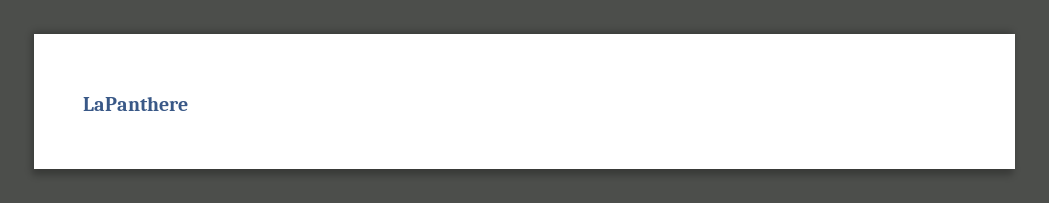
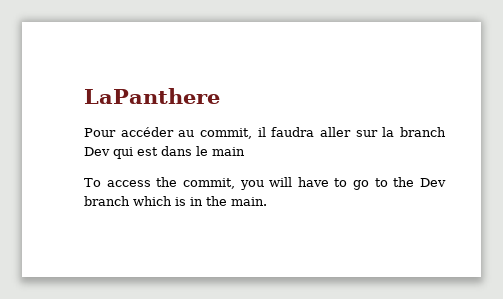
+ Pour accéder au commit, il faudra aller sur la branch Dev qui est dans le main
+ To access the commit, you will have to go to the Dev branch which is in the main.

